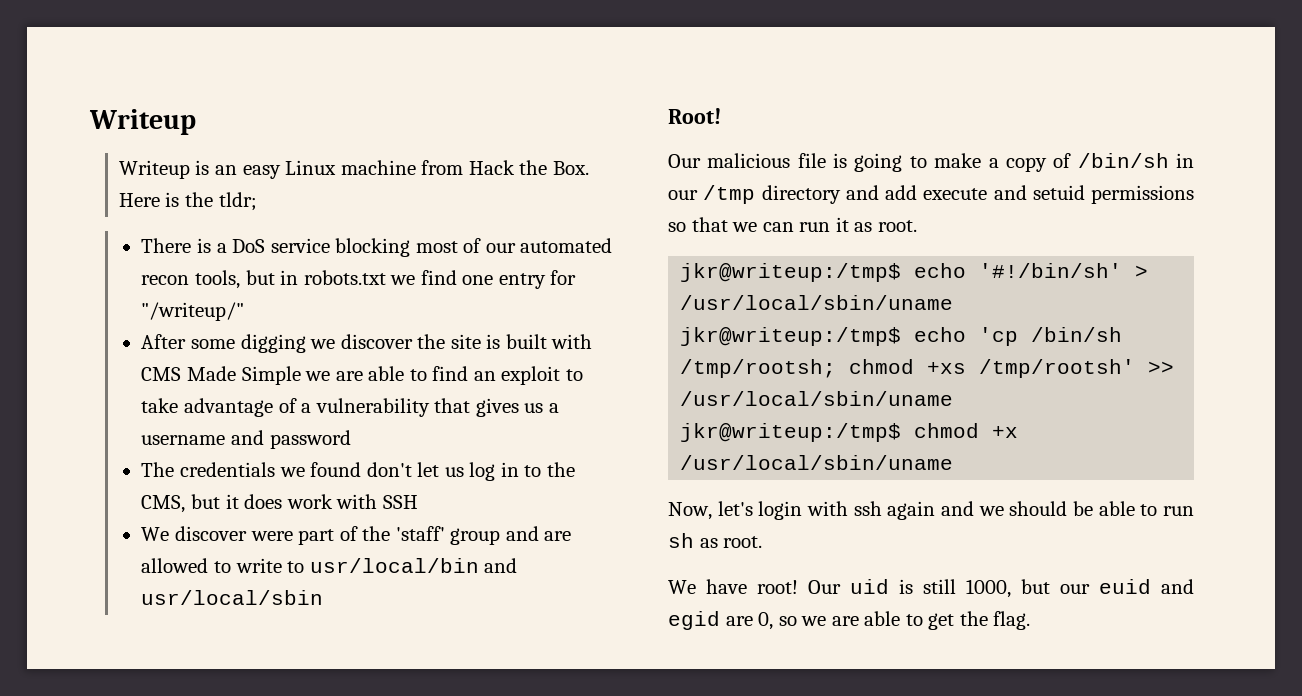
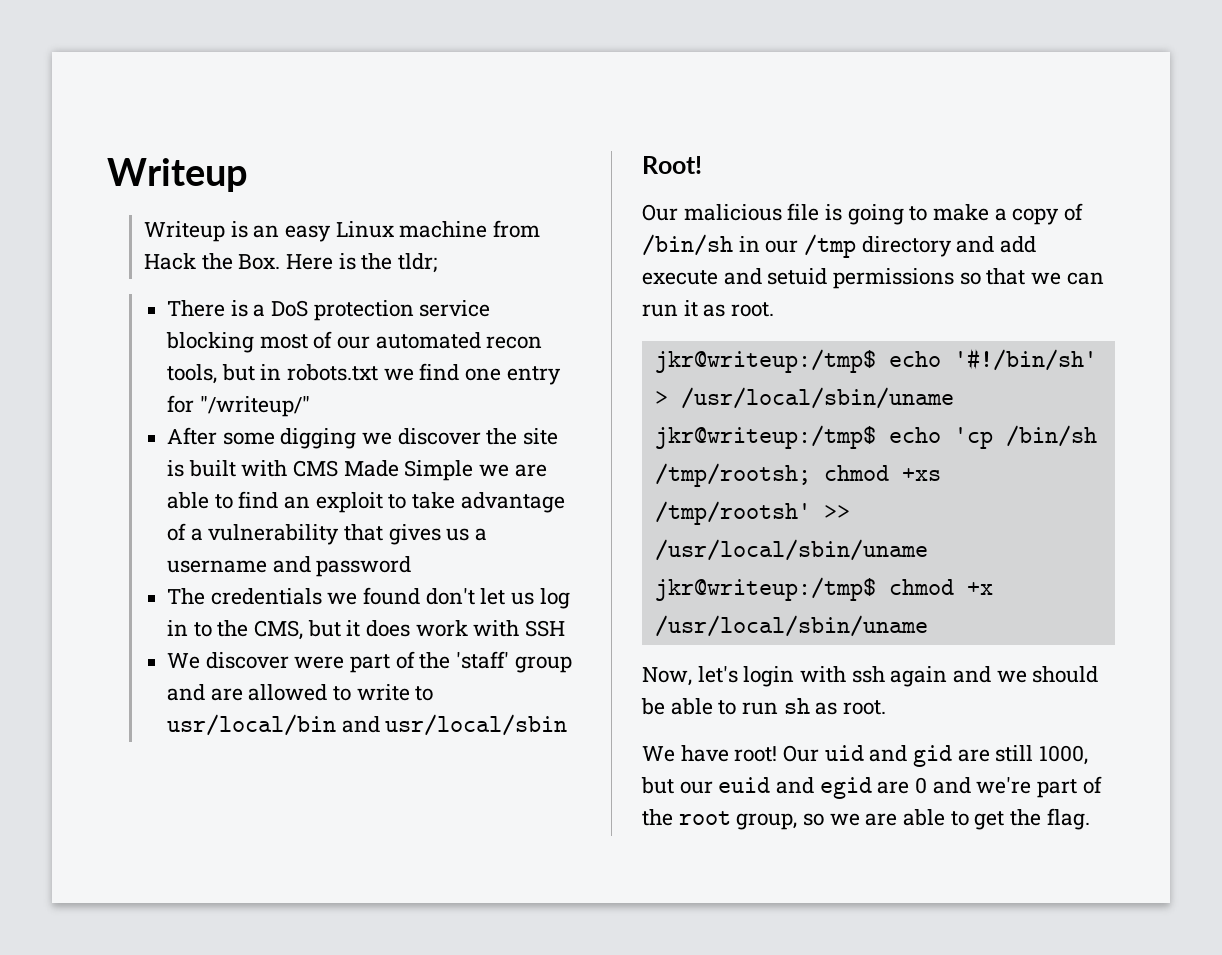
- There is a DoS service blocking most of our automated recon tools, but in robots.txt we find one entry for "/writeup/"
+ There is a DoS protection service blocking most of our automated recon tools, but in robots.txt we find one entry for "/writeup/"
- Our uid is still 1000, but our euid and egid are 0, so we are able to get the flag.
+ Our uid and gid are still 1000, but our euid and egid are 0 and we're part of the root group, so we are able to get the flag.

